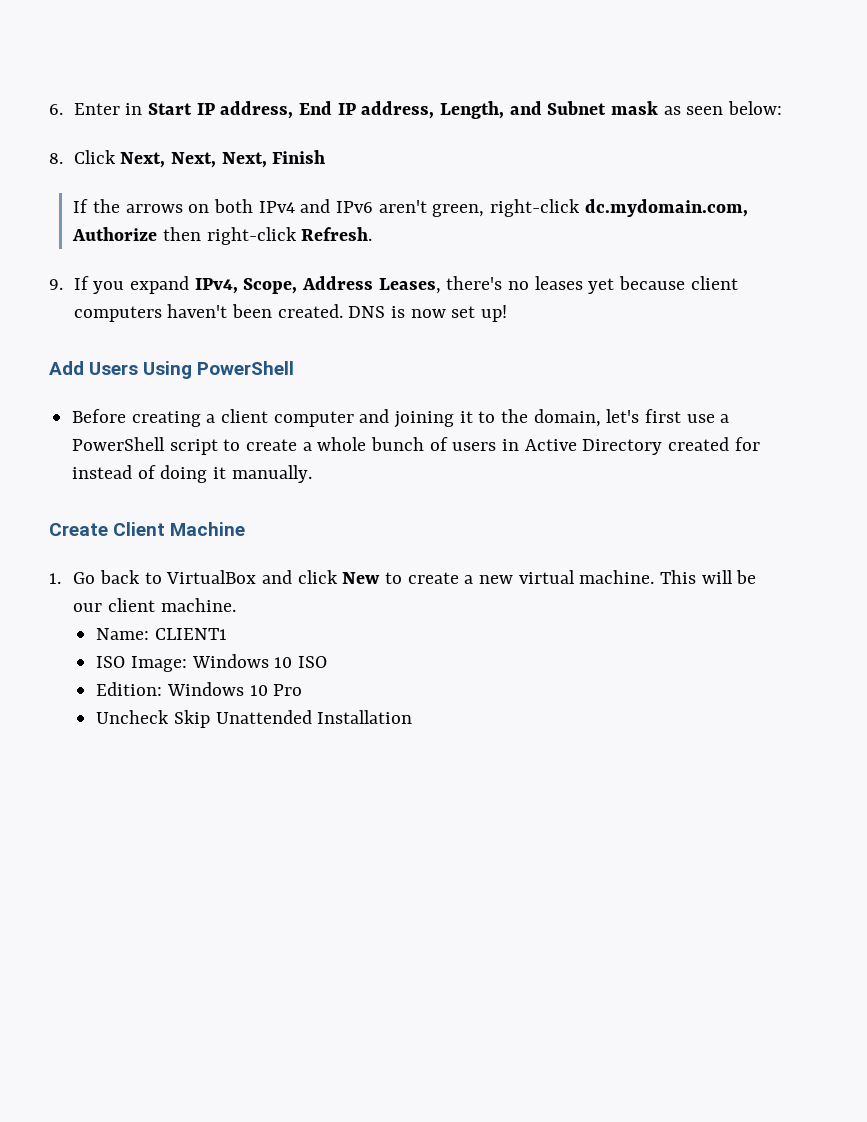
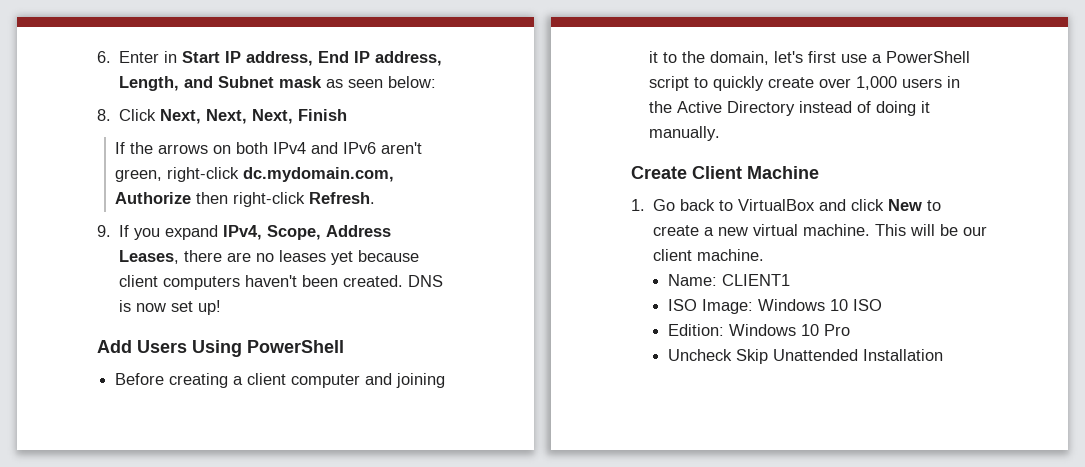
- 9. If you expand IPv4, Scope, Address Leases, there's no leases yet because client computers haven't been created.
+ 9. If you expand IPv4, Scope, Address Leases, there are no leases yet because client computers haven't been created.
- Before creating a client computer and joining it to the domain, let's first use a PowerShell script to create a whole bunch of users in Active Directory created for instead of doing it manually.
+ Before creating a client computer and joining it to the domain, let's first use a PowerShell script to quickly create over 1,000 users in the Active Directory instead of doing it manually.

